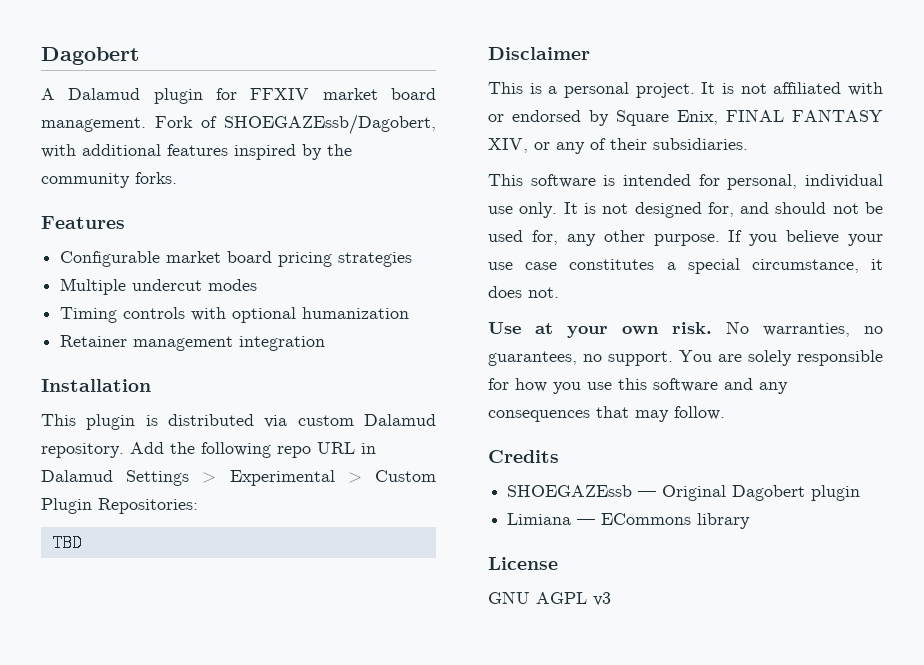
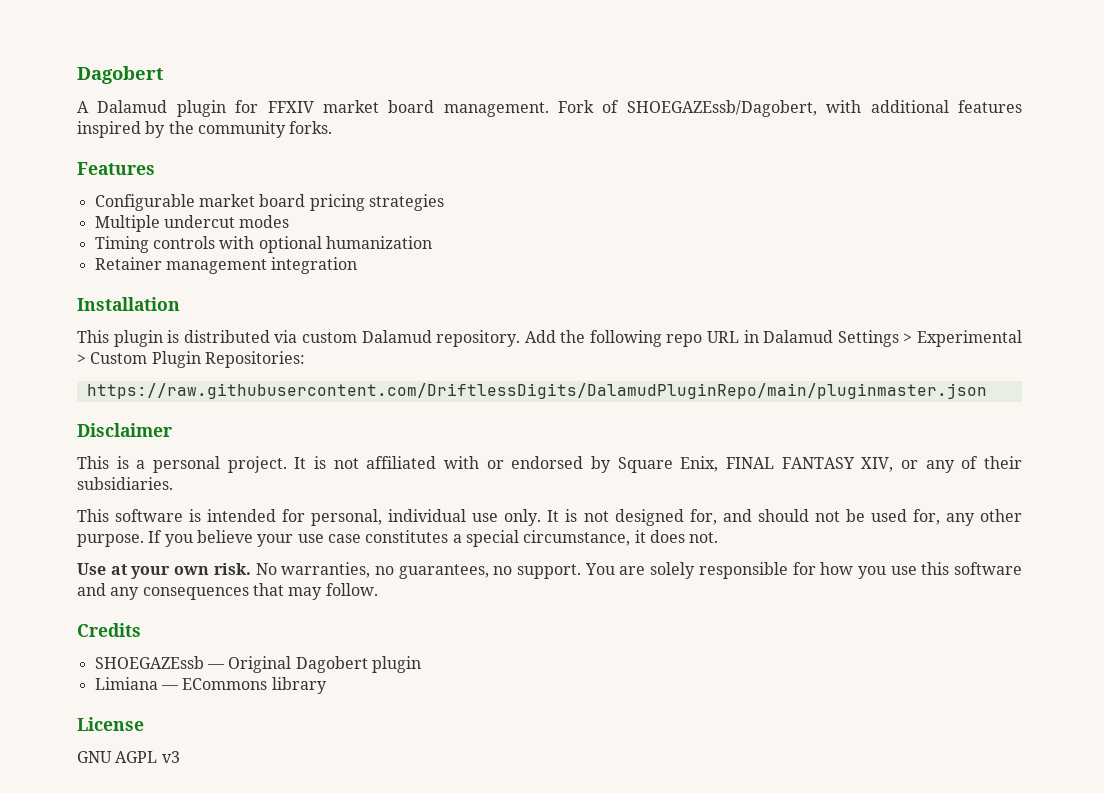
- TBD
+ https://raw.githubusercontent.com/DriftlessDigits/DalamudPluginRepo/main/pluginmaster.json

